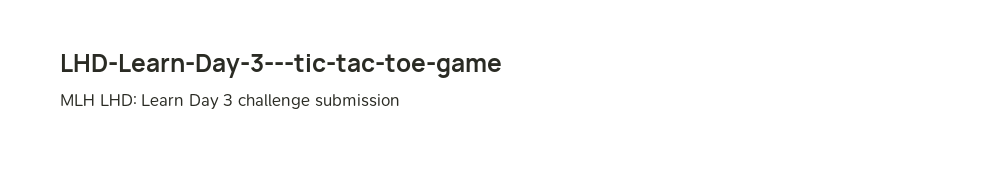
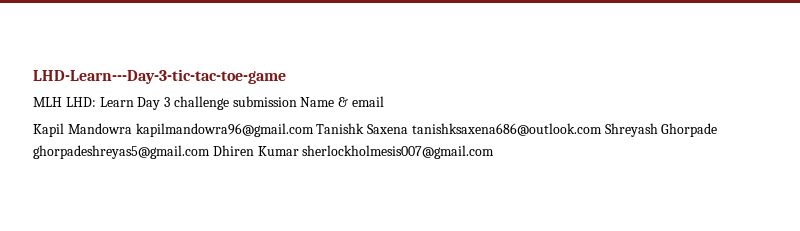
- LHD-Learn-Day-3---tic-tac-toe-game
+ LHD-Learn---Day-3-tic-tac-toe-game
- MLH LHD: Learn Day 3 challenge submission
+ MLH LHD: Learn Day 3 challenge submission Name & email
+ Kapil Mandowra kapilmandowra96@gmail.com Tanishk Saxena tanishksaxena686@outlook.com Shreyash Ghorpade ghorpadeshreyas5@gmail.com Dhiren Kumar sherlockholmesis007@gmail.com

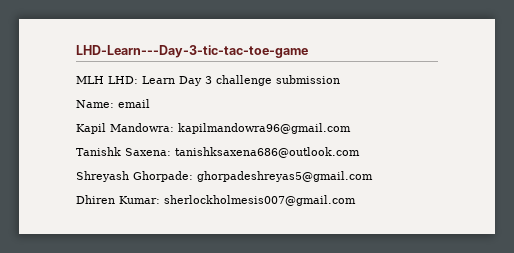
- MLH LHD: Learn Day 3 challenge submission Name & email
+ MLH LHD: Learn Day 3 challenge submission
+ Name: email
- Kapil Mandowra kapilmandowra96@gmail.com Tanishk Saxena tanishksaxena686@outlook.com Shreyash Ghorpade ghorpadeshreyas5@gmail.com Dhiren Kumar sherlockholmesis007@gmail.com
+ Kapil Mandowra: kapilmandowra96@gmail.com
+ Tanishk Saxena: tanishksaxena686@outlook.com
+ Shreyash Ghorpade: ghorpadeshreyas5@gmail.com
+ Dhiren Kumar: sherlockholmesis007@gmail.com

